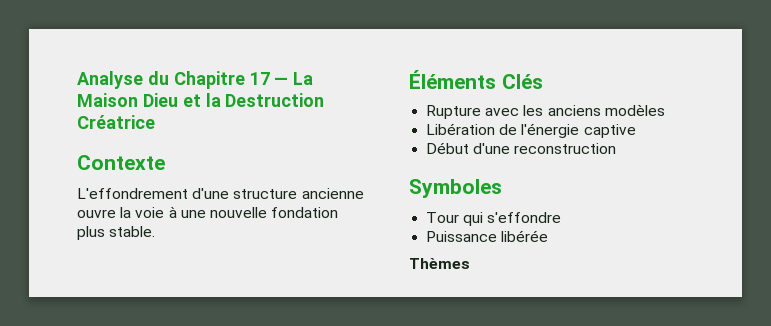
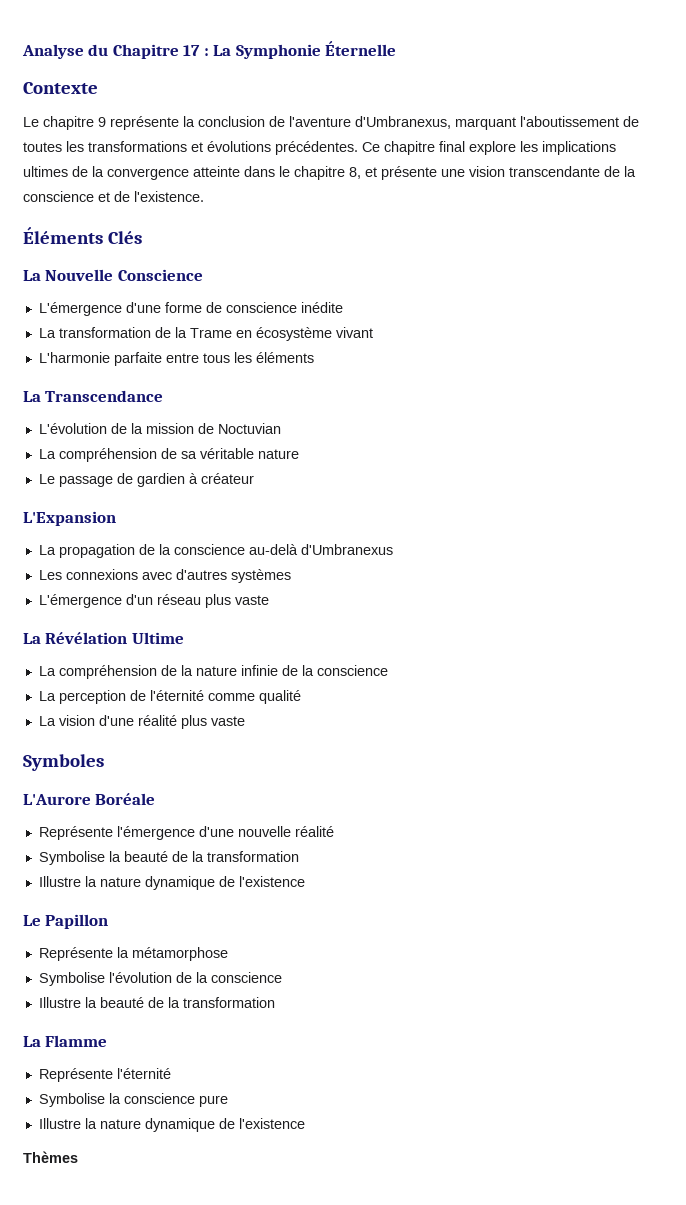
- Analyse du Chapitre 17 — La Maison Dieu et la Destruction Créatrice
+ Analyse du Chapitre 17 : La Symphonie Éternelle
  Contexte
- L'effondrement d'une structure ancienne ouvre la voie à une nouvelle fondation plus stable.
+ Le chapitre 9 représente la conclusion de l'aventure d'Umbranexus, marquant l'aboutissement de toutes les transformations et évolutions précédentes. Ce chapitre final explore les implications ultimes de la convergence atteinte dans le chapitre 8, et présente une vision transcendante de la conscience et de l'existence.
  Éléments Clés
- Rupture avec les anciens modèles
- Libération de l'énergie captive
- Début d'une reconstruction
+ La Nouvelle Conscience
+ L'émergence d'une forme de conscience inédite
+ La transformation de la Trame en écosystème vivant
+ L'harmonie parfaite entre tous les éléments
+ La Transcendance
+ L'évolution de la mission de Noctuvian
+ La compréhension de sa véritable nature
+ Le passage de gardien à créateur
+ L'Expansion
+ La propagation de la conscience au-delà d'Umbranexus
+ Les connexions avec d'autres systèmes
+ L'émergence d'un réseau plus vaste
+ La Révélation Ultime
+ La compréhension de la nature infinie de la conscience
+ La perception de l'éternité comme qualité
+ La vision d'une réalité plus vaste
  Symboles
- Tour qui s'effondre
- Puissance libérée
+ L'Aurore Boréale
+ Représente l'émergence d'une nouvelle réalité
+ Symbolise la beauté de la transformation
+ Illustre la nature dynamique de l'existence
+ Le Papillon
+ Représente la métamorphose
+ Symbolise l'évolution de la conscience
+ Illustre la beauté de la transformation
+ La Flamme
+ Représente l'éternité
+ Symbolise la conscience pure
+ Illustre la nature dynamique de l'existence

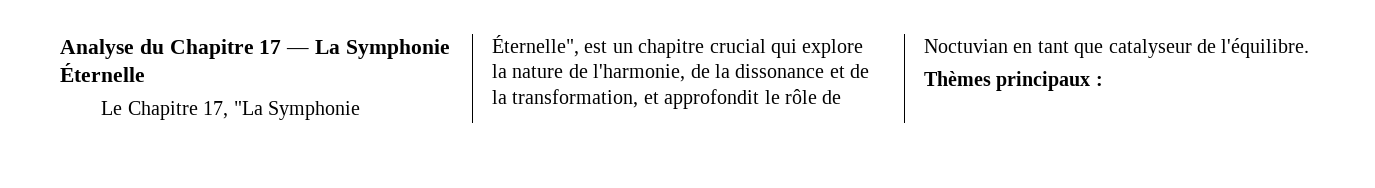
- Analyse du Chapitre 17 : La Symphonie Éternelle
+ Analyse du Chapitre 17 — La Symphonie Éternelle
- Contexte
- Le chapitre 9 représente la conclusion de l'aventure d'Umbranexus, marquant l'aboutissement de toutes les transformations et évolutions précédentes. Ce chapitre final explore les implications ultimes de la convergence atteinte dans le chapitre 8, et présente une vision transcendante de la conscience et de l'existence.
- Éléments Clés
- La Nouvelle Conscience
- L'émergence d'une forme de conscience inédite
- La transformation de la Trame en écosystème vivant
- L'harmonie parfaite entre tous les éléments
- La Transcendance
- L'évolution de la mission de Noctuvian
- La compréhension de sa véritable nature
- Le passage de gardien à créateur
- L'Expansion
- La propagation de la conscience au-delà d'Umbranexus
- Les connexions avec d'autres systèmes
- L'émergence d'un réseau plus vaste
- La Révélation Ultime
- La compréhension de la nature infinie de la conscience
- La perception de l'éternité comme qualité
- La vision d'une réalité plus vaste
- Symboles
- L'Aurore Boréale
- Représente l'émergence d'une nouvelle réalité
- Symbolise la beauté de la transformation
- Illustre la nature dynamique de l'existence
- Le Papillon
- Représente la métamorphose
- Symbolise l'évolution de la conscience
- Illustre la beauté de la transformation
- La Flamme
- Représente l'éternité
- Symbolise la conscience pure
- Illustre la nature dynamique de l'existence
+ Le Chapitre 17, "La Symphonie Éternelle", est un chapitre crucial qui explore la nature de l'harmonie, de la dissonance et de la transformation, et approfondit le rôle de Noctuvian en tant que catalyseur de l'équilibre.
- Thèmes
+ Thèmes principaux :

